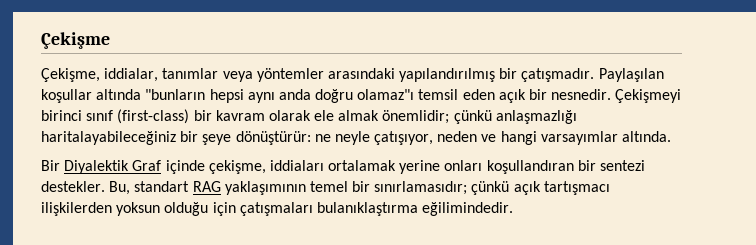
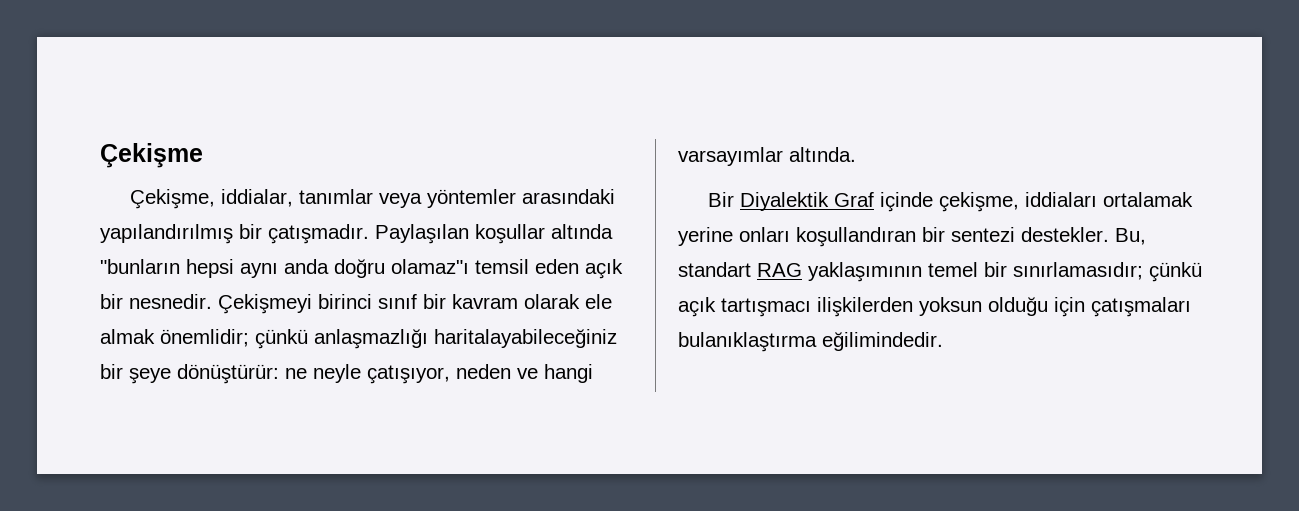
- Çekişmeyi birinci sınıf (first-class) bir kavram olarak ele almak önemlidir; çünkü anlaşmazlığı haritalayabileceğiniz bir şeye dönüştürür: ne neyle çatışıyor, neden ve hangi varsayımlar altında.
+ Çekişmeyi birinci sınıf bir kavram olarak ele almak önemlidir; çünkü anlaşmazlığı haritalayabileceğiniz bir şeye dönüştürür: ne neyle çatışıyor, neden ve hangi varsayımlar altında.

